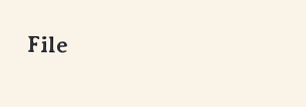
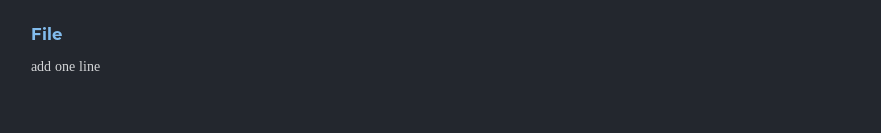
+ add one line

